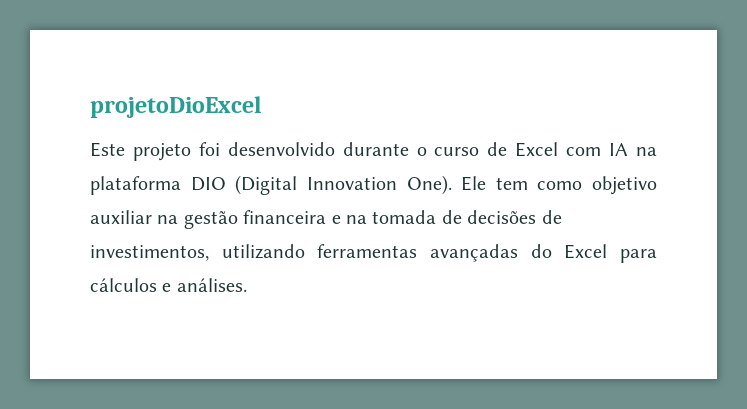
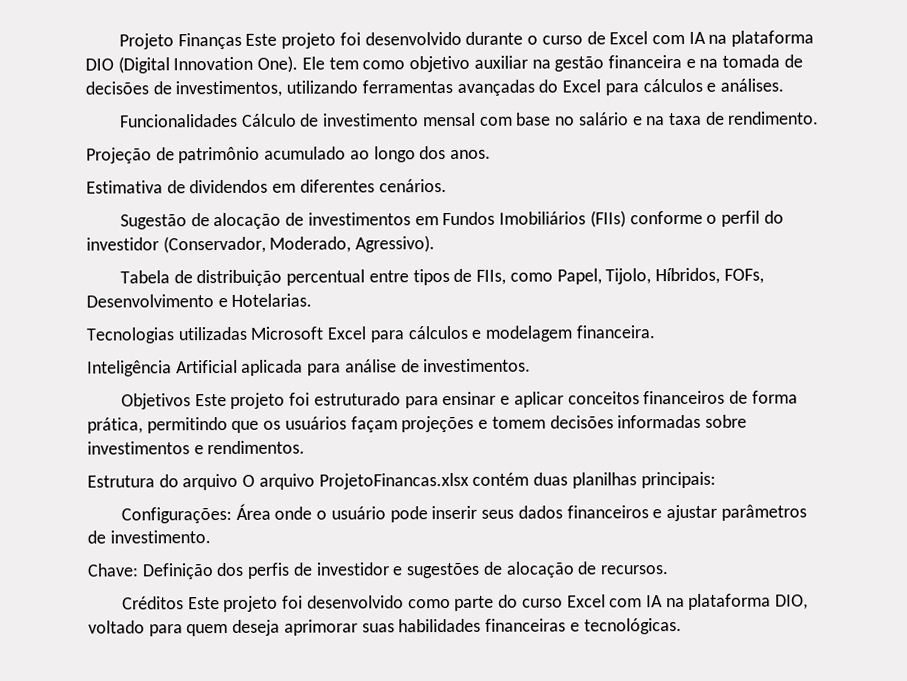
- projetoDioExcel
- Este projeto foi desenvolvido durante o curso de Excel com IA na plataforma DIO (Digital Innovation One).
+ Projeto Finanças Este projeto foi desenvolvido durante o curso de Excel com IA na plataforma DIO (Digital Innovation One).
+ Funcionalidades Cálculo de investimento mensal com base no salário e na taxa de rendimento.
+ Projeção de patrimônio acumulado ao longo dos anos.
+ Estimativa de dividendos em diferentes cenários.
+ Sugestão de alocação de investimentos em Fundos Imobiliários (FIIs) conforme o perfil do investidor (Conservador, Moderado, Agressivo).
+ Tabela de distribuição percentual entre tipos de FIIs, como Papel, Tijolo, Híbridos, FOFs, Desenvolvimento e Hotelarias.
+ Tecnologias utilizadas Microsoft Excel para cálculos e modelagem financeira.
+ Inteligência Artificial aplicada para análise de investimentos.
+ Objetivos Este projeto foi estruturado para ensinar e aplicar conceitos financeiros de forma prática, permitindo que os usuários façam projeções e tomem decisões informadas sobre investimentos e rendimentos.
+ Estrutura do arquivo O arquivo ProjetoFinancas.xlsx contém duas planilhas principais:
+ Configurações: Área onde o usuário pode inserir seus dados financeiros e ajustar parâmetros de investimento.
+ Chave: Definição dos perfis de investidor e sugestões de alocação de recursos.
+ Créditos Este projeto foi desenvolvido como parte do curso Excel com IA na plataforma DIO, voltado para quem deseja aprimorar suas habilidades financeiras e tecnológicas.

